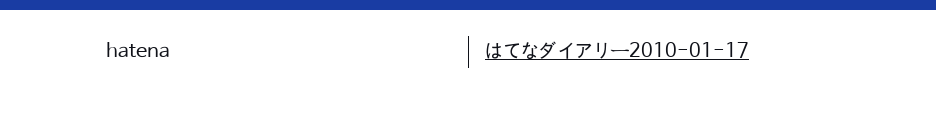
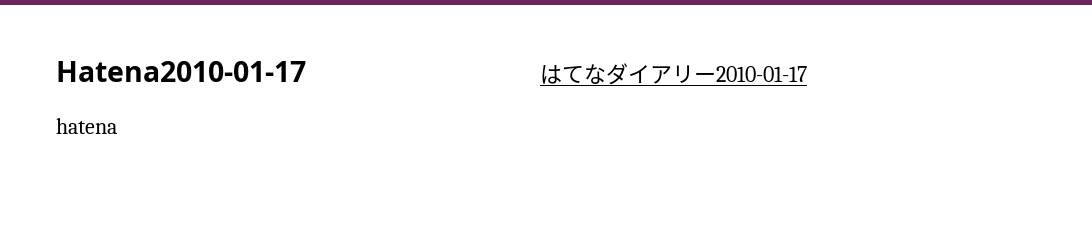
+ Hatena2010-01-17

